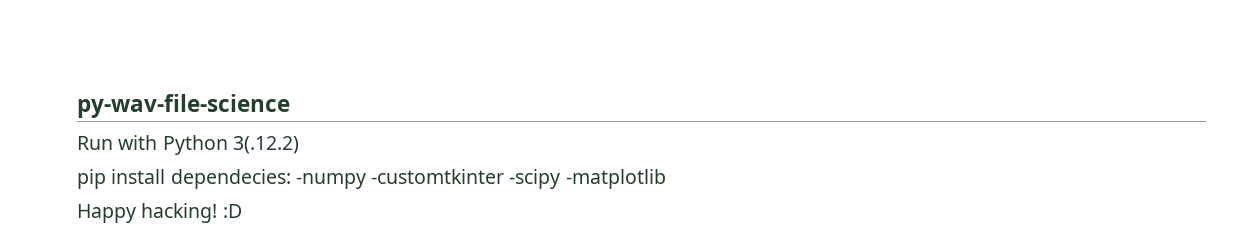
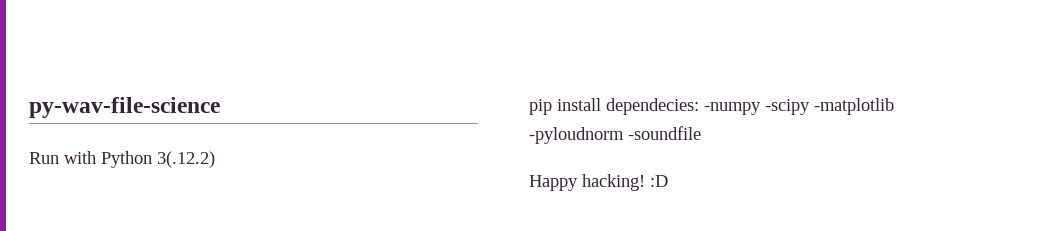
- pip install dependecies: -numpy -customtkinter -scipy -matplotlib
+ pip install dependecies: -numpy -scipy -matplotlib -pyloudnorm -soundfile

